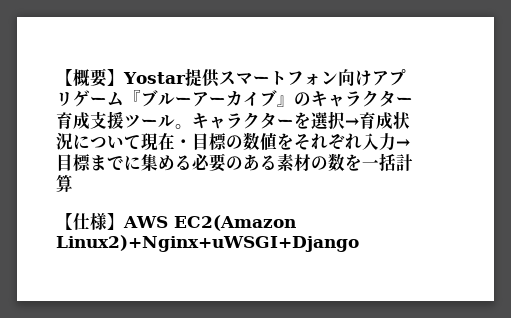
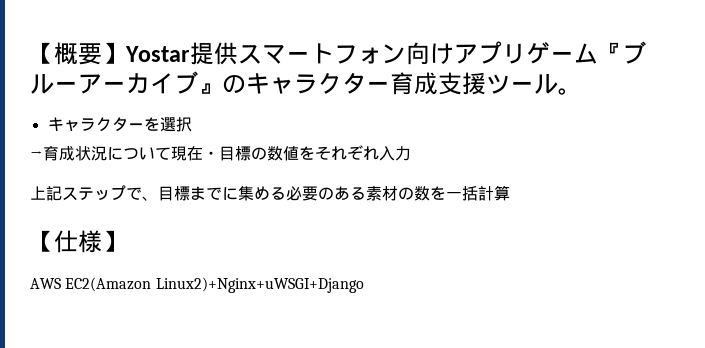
- 【概要】Yostar提供スマートフォン向けアプリゲーム『ブルーアーカイブ』のキャラクター育成支援ツール。キャラクターを選択→育成状況について現在・目標の数値をそれぞれ入力→目標までに集める必要のある素材の数を一括計算
+ 【概要】Yostar提供スマートフォン向けアプリゲーム『ブルーアーカイブ』のキャラクター育成支援ツール。
+ キャラクターを選択
+ →育成状況について現在・目標の数値をそれぞれ入力
+ 上記ステップで、目標までに集める必要のある素材の数を一括計算
- 【仕様】AWS EC2(Amazon Linux2)+Nginx+uWSGI+Django
+ 【仕様】
+ AWS EC2(Amazon Linux2)+Nginx+uWSGI+Django

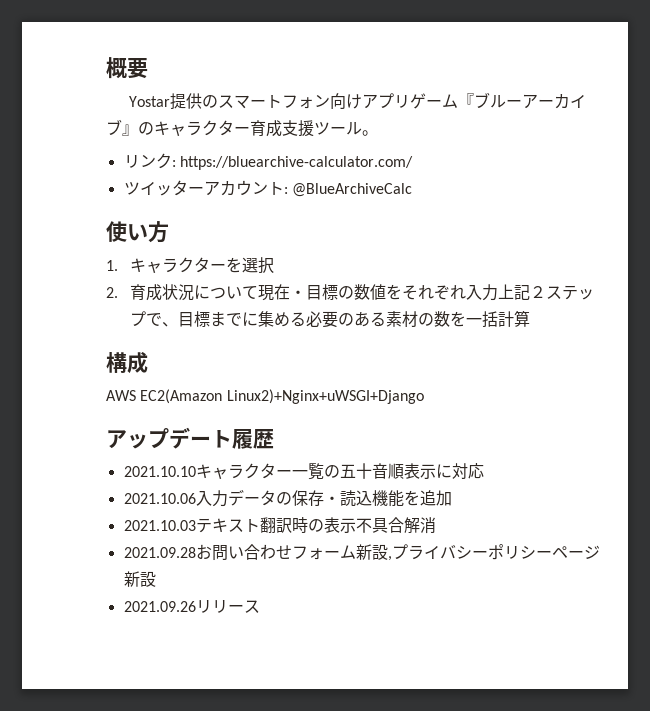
- 【概要】Yostar提供スマートフォン向けアプリゲーム『ブルーアーカイブ』のキャラクター育成支援ツール。
+ 概要
+ Yostar提供のスマートフォン向けアプリゲーム『ブルーアーカイブ』のキャラクター育成支援ツール。
- キャラクターを選択
+ リンク: https://bluearchive-calculator.com/
+ ツイッターアカウント: @BlueArchiveCalc
+ 使い方
+ 1.キャラクターを選択
- →育成状況について現在・目標の数値をそれぞれ入力
- 上記ステップで、目標までに集める必要のある素材の数を一括計算
+ 2.育成状況について現在・目標の数値をそれぞれ入力上記２ステップで、目標までに集める必要のある素材の数を一括計算
- 【仕様】
+ 構成
+ アップデート履歴
+ 2021.10.10キャラクター一覧の五十音順表示に対応
+ 2021.10.06入力データの保存・読込機能を追加
+ 2021.10.03テキスト翻訳時の表示不具合解消
+ 2021.09.28お問い合わせフォーム新設,プライバシーポリシーページ新設
+ 2021.09.26リリース

